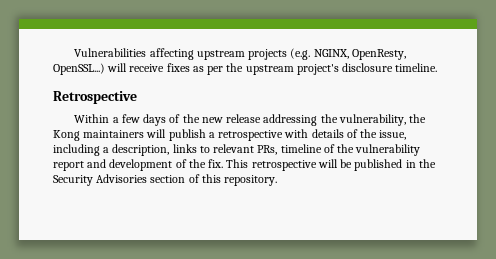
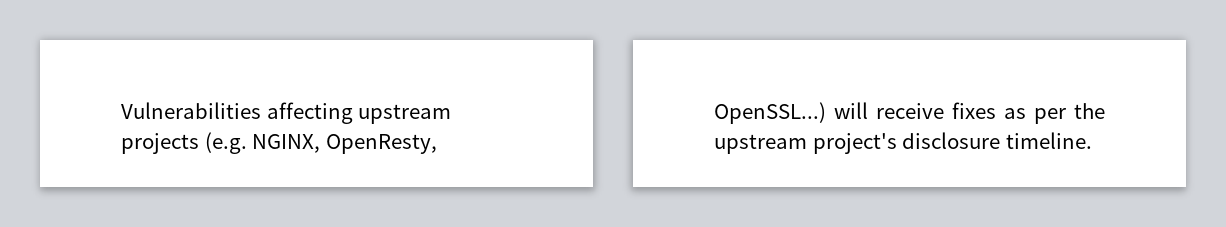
- Retrospective
- Within a few days of the new release addressing the vulnerability, the Kong maintainers will publish a retrospective with details of the issue, including a description, links to relevant PRs, timeline of the vulnerability report and development of the fix. This retrospective will be published in the Security Advisories section of this repository.

